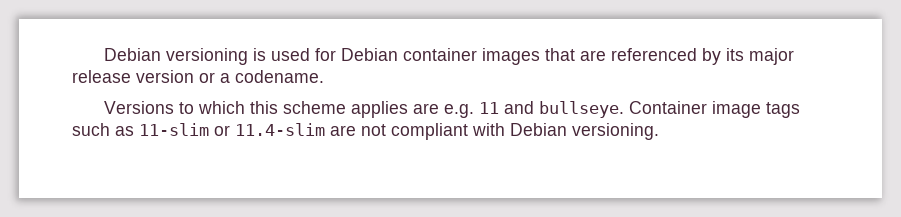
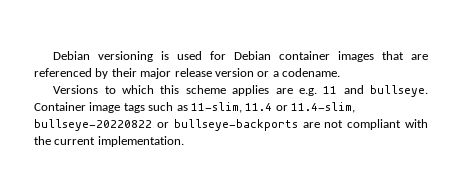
- Debian versioning is used for Debian container images that are referenced by its major release version or a codename.
+ Debian versioning is used for Debian container images that are referenced by their major release version or a codename.
- Container image tags such as 11-slim or 11.4-slim are not compliant with Debian versioning.
+ Container image tags such as 11-slim, 11.4 or 11.4-slim, bullseye-20220822 or bullseye-backports are not compliant with the current implementation.

